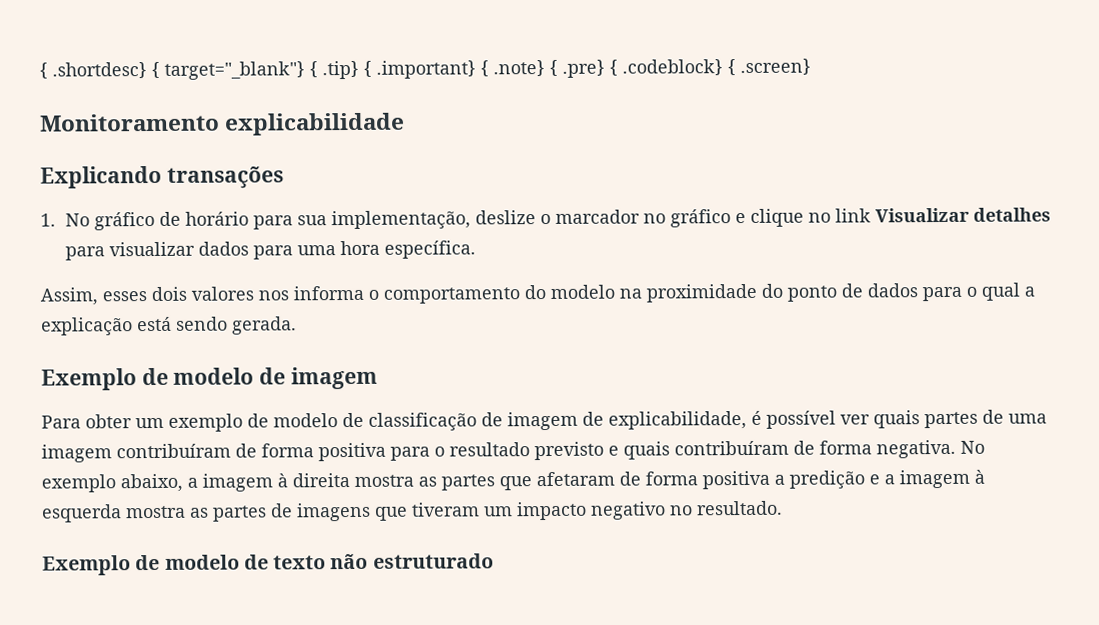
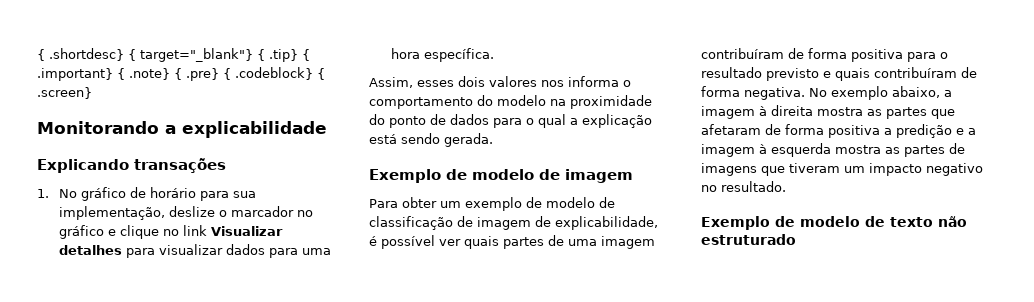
- Monitoramento explicabilidade
+ Monitorando a explicabilidade

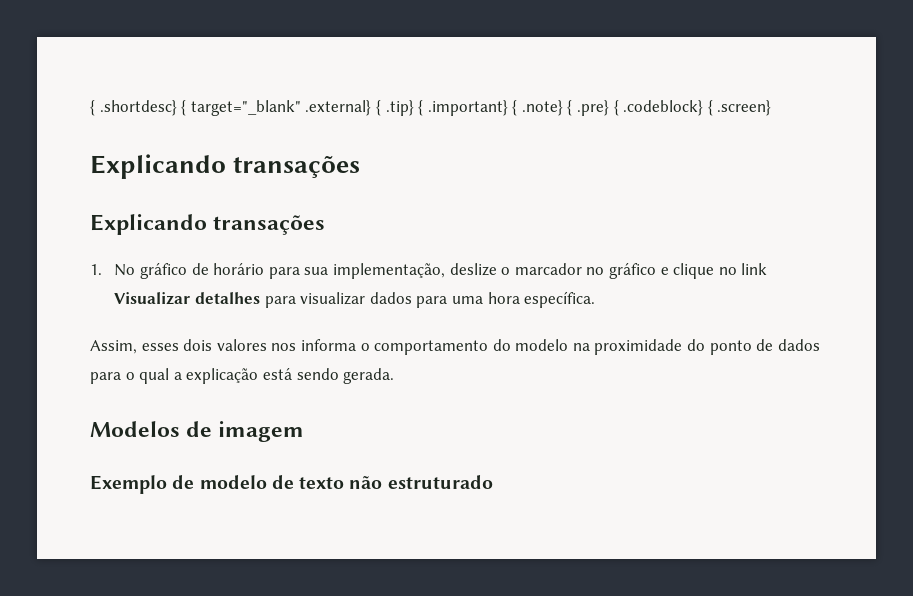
- { .shortdesc} { target="_blank"} { .tip} { .important} { .note} { .pre} { .codeblock} { .screen}
- Monitorando a explicabilidade
+ { .shortdesc} { target="_blank" .external} { .tip} { .important} { .note} { .pre} { .codeblock} { .screen}
+ Explicando transações
- Exemplo de modelo de imagem
- Para obter um exemplo de modelo de classificação de imagem de explicabilidade, é possível ver quais partes de uma imagem contribuíram de forma positiva para o resultado previsto e quais contribuíram de forma negativa. No exemplo abaixo, a imagem à direita mostra as partes que afetaram de forma positiva a predição e a imagem à esquerda mostra as partes de imagens que tiveram um impacto negativo no resultado.
+ Modelos de imagem

